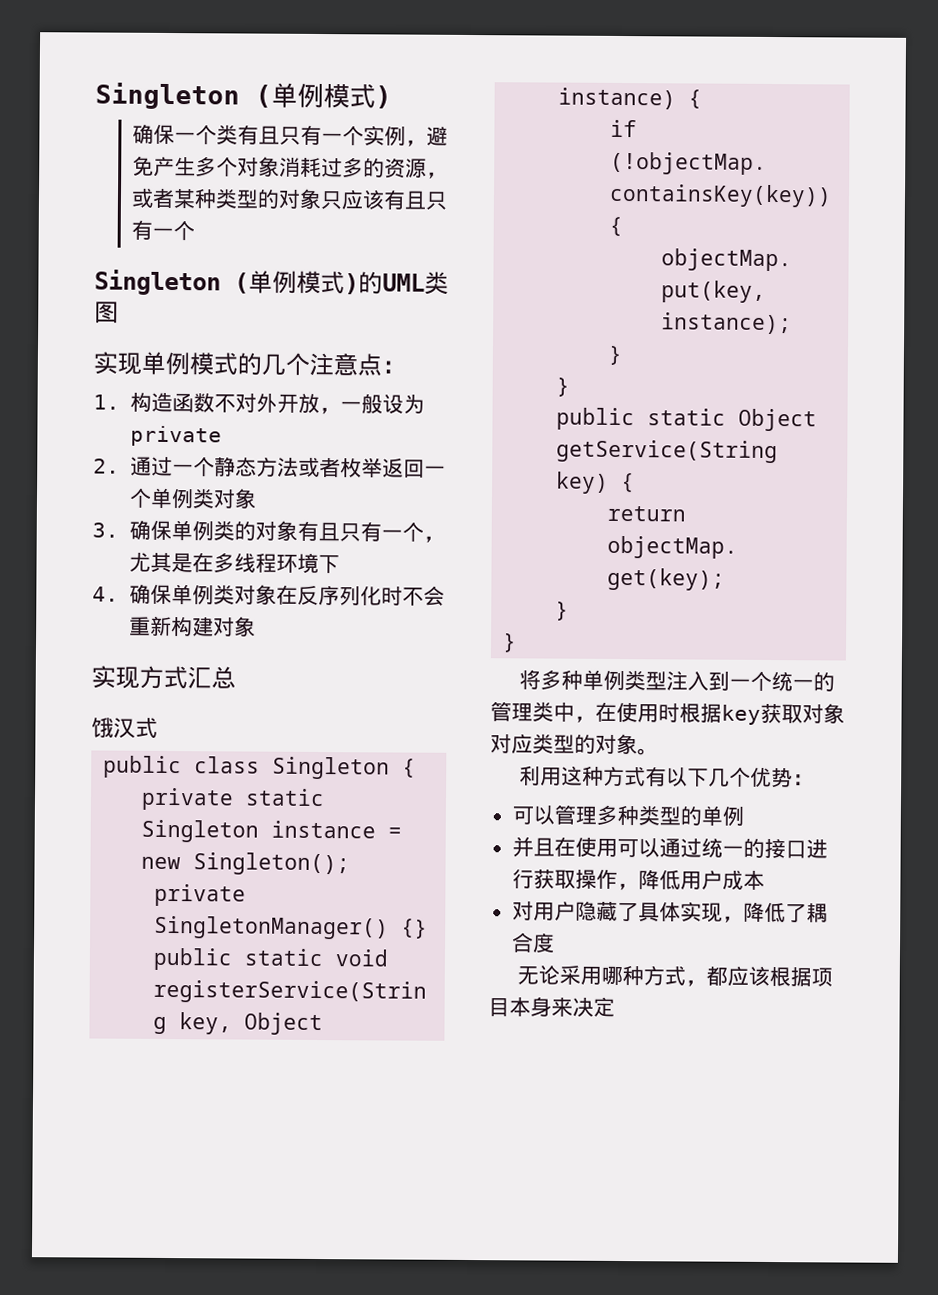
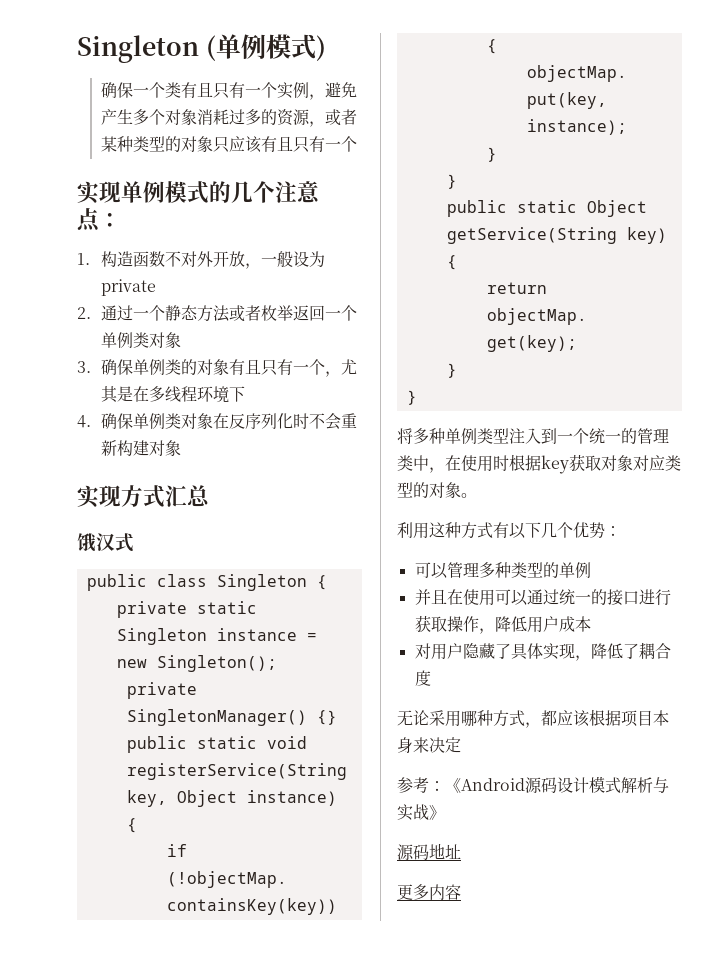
- Singleton (单例模式)的UML类图
+ 参考：《Android源码设计模式解析与实战》
+ 源码地址
+ 更多内容

